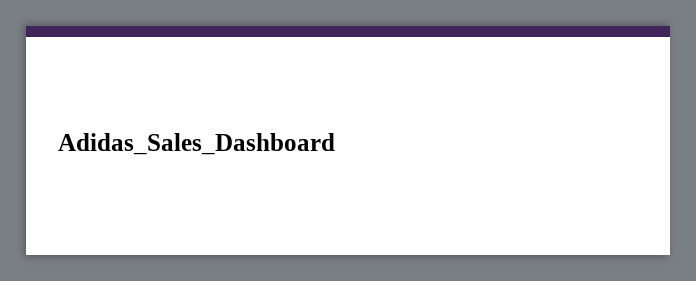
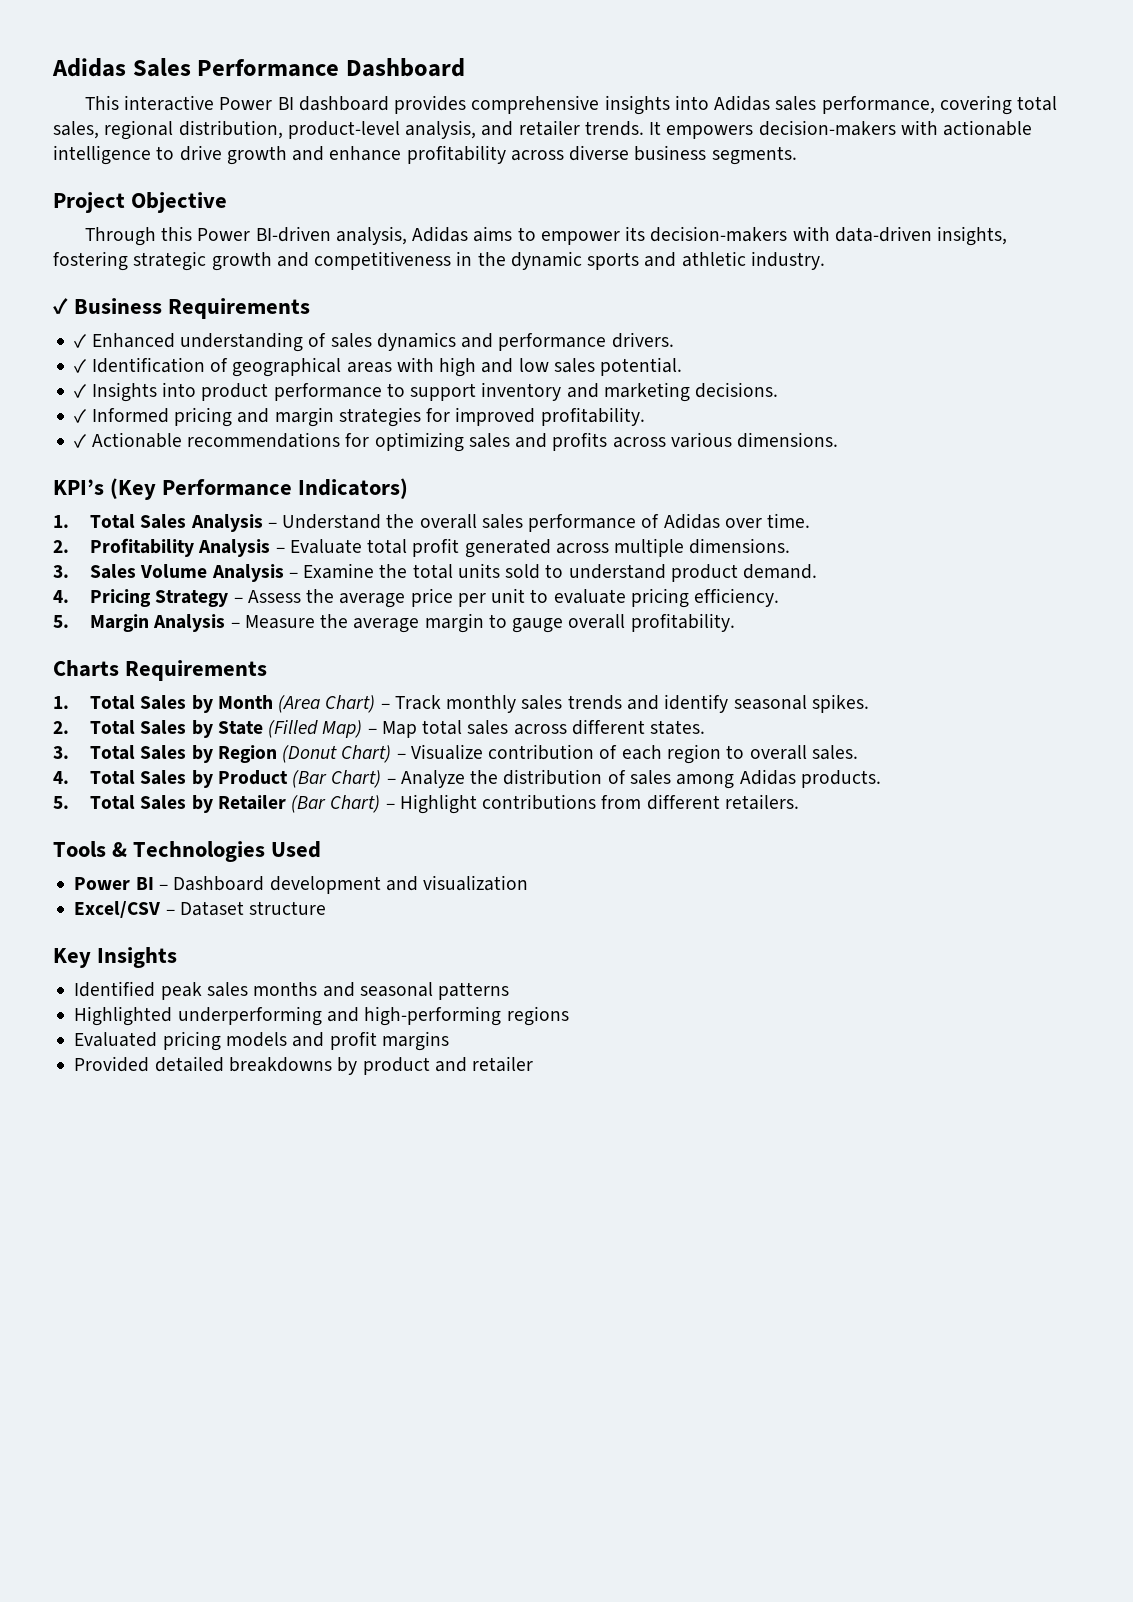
- Adidas_Sales_Dashboard
+ Adidas Sales Performance Dashboard
+ This interactive Power BI dashboard provides comprehensive insights into Adidas sales performance, covering total sales, regional distribution, product-level analysis, and retailer trends. It empowers decision-makers with actionable intelligence to drive growth and enhance profitability across diverse business segments.
+ Project Objective
+ Through this Power BI-driven analysis, Adidas aims to empower its decision-makers with data-driven insights, fostering strategic growth and competitiveness in the dynamic sports and athletic industry.
+ ✓ Business Requirements
+ ✓ Enhanced understanding of sales dynamics and performance drivers.
+ ✓ Identification of geographical areas with high and low sales potential.
+ ✓ Insights into product performance to support inventory and marketing decisions.
+ ✓ Informed pricing and margin strategies for improved profitability.
+ ✓ Actionable recommendations for optimizing sales and profits across various dimensions.
+ KPI’s (Key Performance Indicators)
+ 1. Total Sales Analysis – Understand the overall sales performance of Adidas over time.
+ 2. Profitability Analysis – Evaluate total profit generated across multiple dimensions.
+ 3. Sales Volume Analysis – Examine the total units sold to understand product demand.
+ 4. Pricing Strategy – Assess the average price per unit to evaluate pricing efficiency.
+ 5. Margin Analysis – Measure the average margin to gauge overall profitability.
+ Charts Requirements
+ 1. Total Sales by Month (Area Chart) – Track monthly sales trends and identify seasonal spikes.
+ 2. Total Sales by State (Filled Map) – Map total sales across different states.
+ 3. Total Sales by Region (Donut Chart) – Visualize contribution of each region to overall sales.
+ 4. Total Sales by Product (Bar Chart) – Analyze the distribution of sales among Adidas products.
+ 5. Total Sales by Retailer (Bar Chart) – Highlight contributions from different retailers.
+ Tools & Technologies Used
+ Power BI – Dashboard development and visualization
+ Excel/CSV – Dataset structure
+ Key Insights
+ Identified peak sales months and seasonal patterns
+ Highlighted underperforming and high-performing regions
+ Evaluated pricing models and profit margins
+ Provided detailed breakdowns by product and retailer

